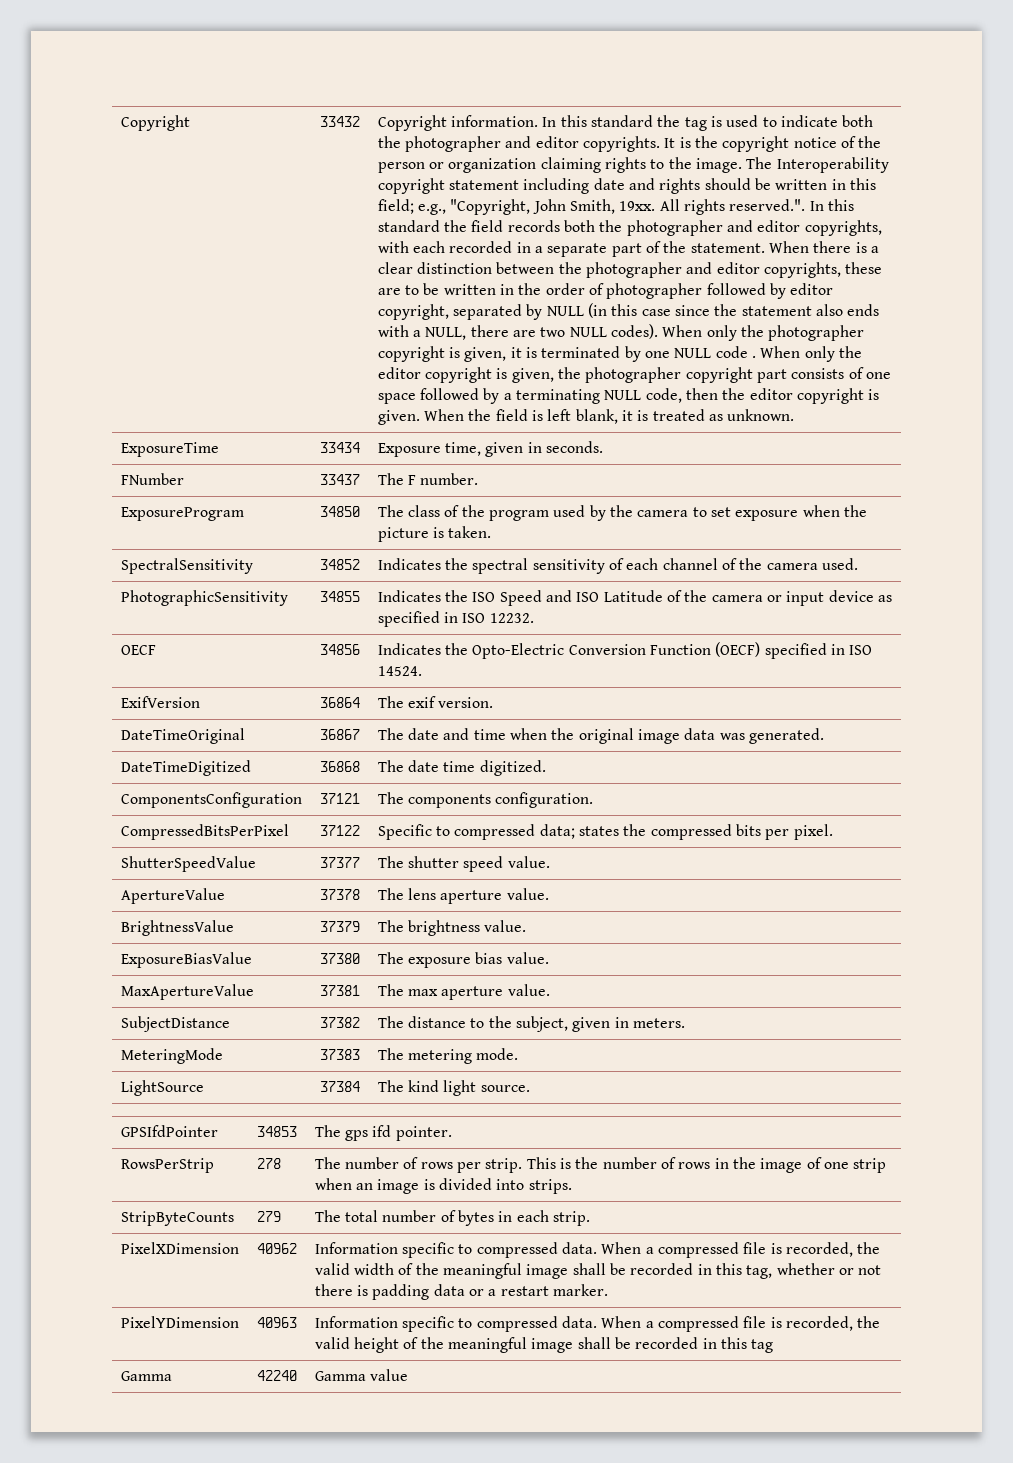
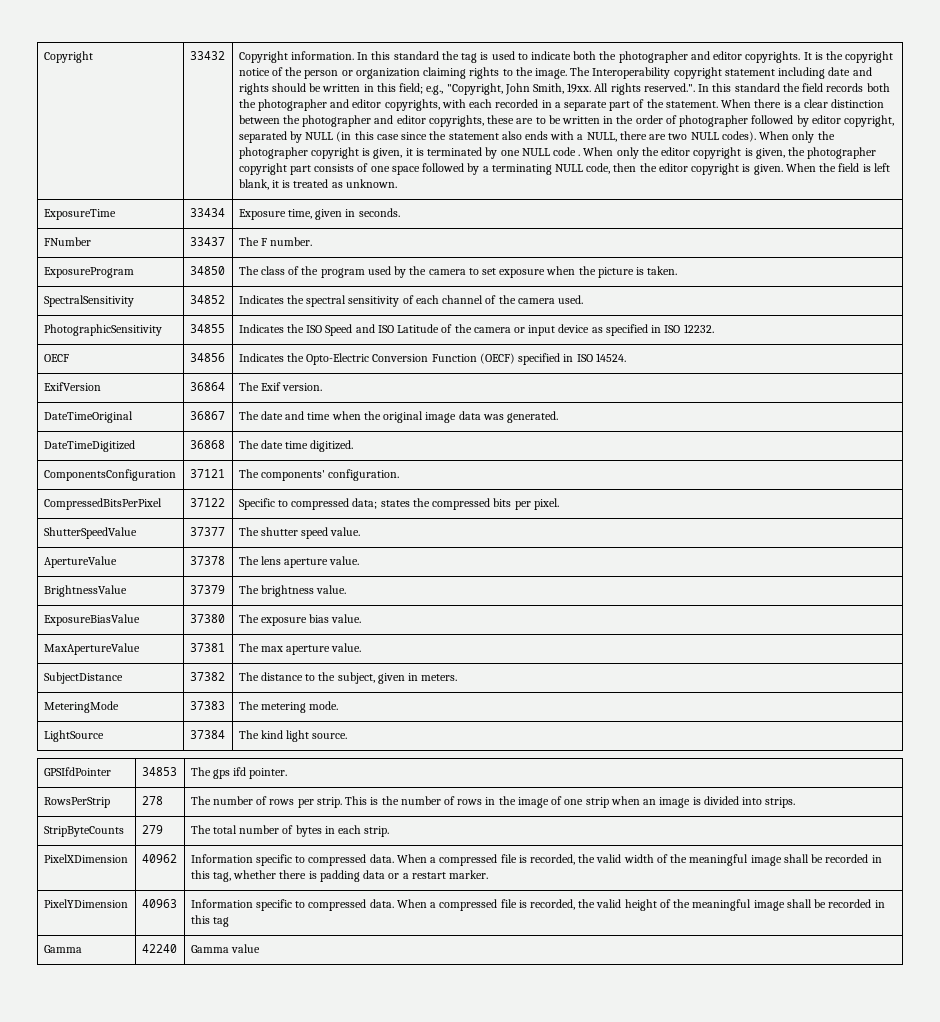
- ExifVersion | 36864 | The exif version.
+ ExifVersion | 36864 | The Exif version.
- ComponentsConfiguration | 37121 | The components configuration.
+ ComponentsConfiguration | 37121 | The components' configuration.
- PixelXDimension | 40962 | Information specific to compressed data. When a compressed file is recorded, the valid width of the meaningful image shall be recorded in this tag, whether or not there is padding data or a restart marker.
+ PixelXDimension | 40962 | Information specific to compressed data. When a compressed file is recorded, the valid width of the meaningful image shall be recorded in this tag, whether there is padding data or a restart marker.

